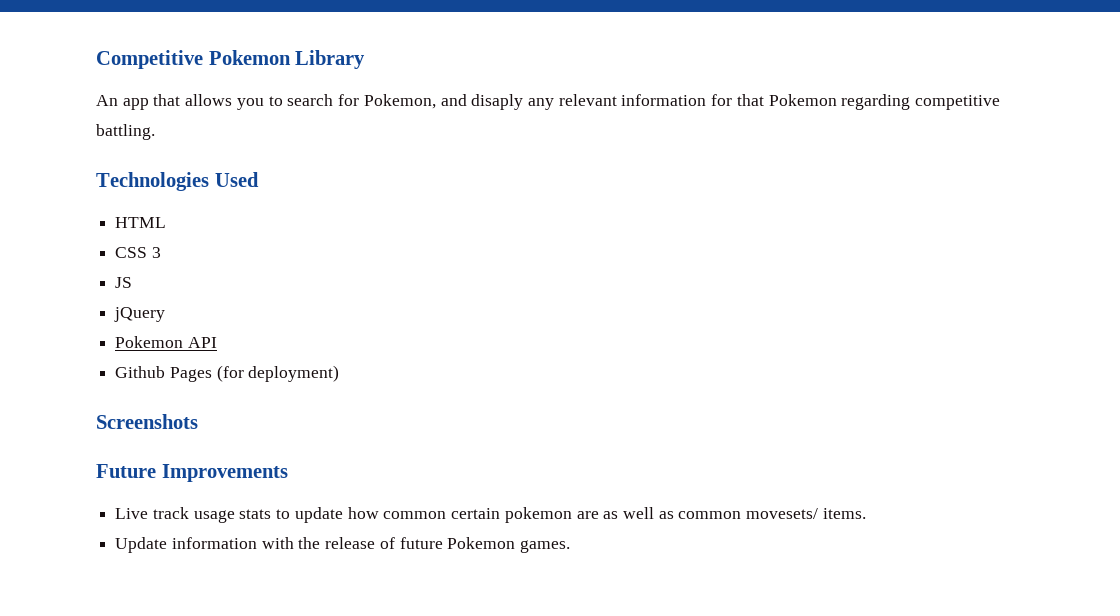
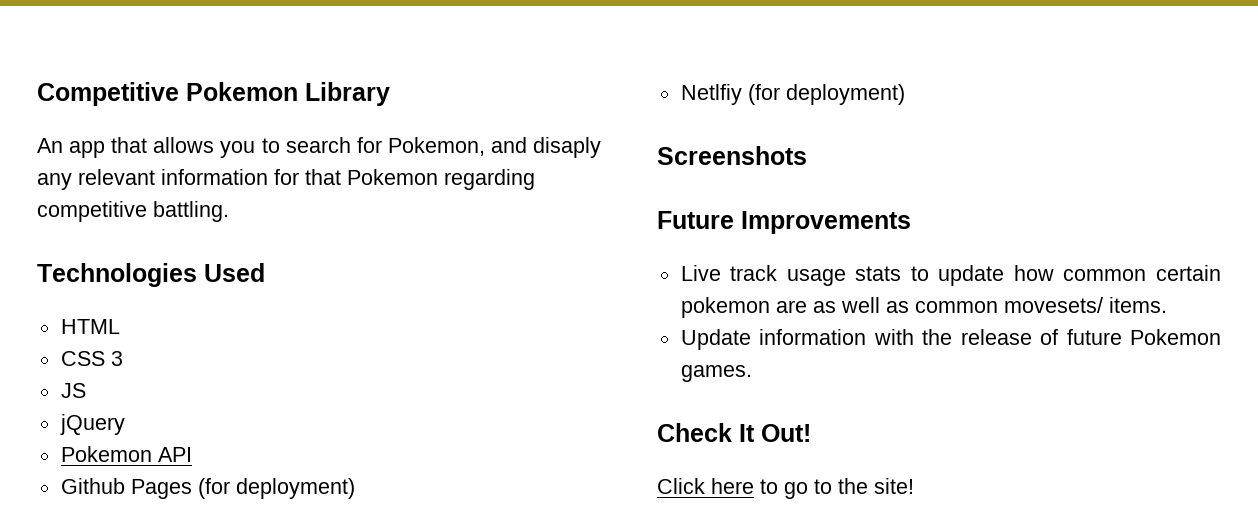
+ Netlfiy (for deployment)
+ Check It Out!
+ Click here to go to the site!

